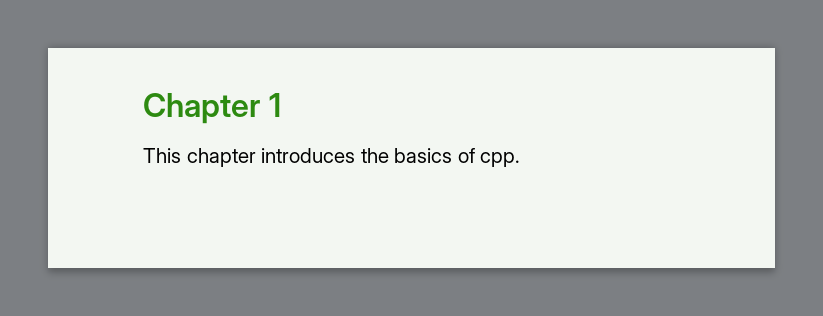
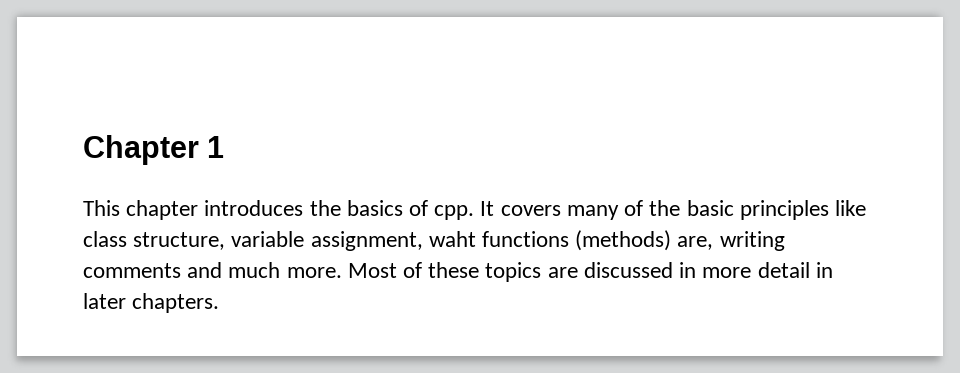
+ It covers many of the basic principles like class structure, variable assignment, waht functions (methods) are, writing comments and much more. Most of these topics are discussed in more detail in later chapters.

